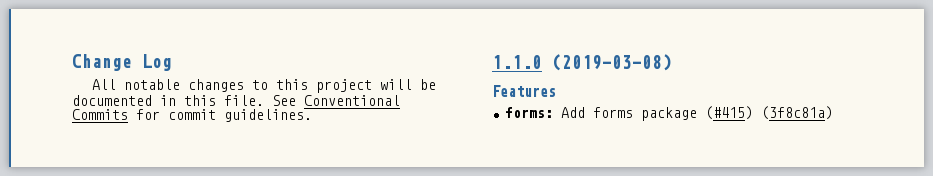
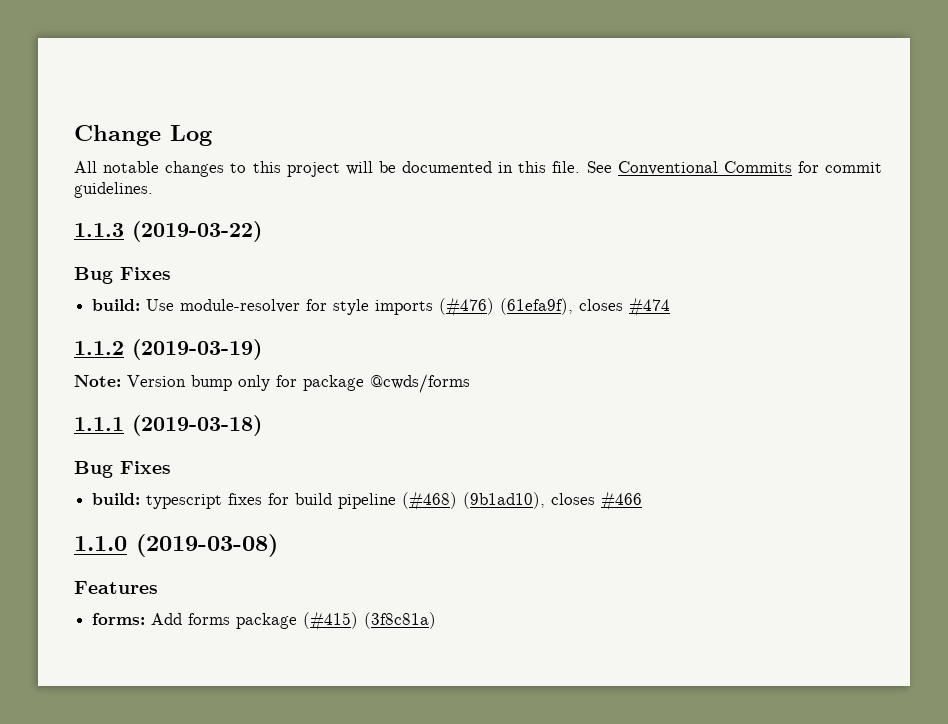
+ 1.1.3 (2019-03-22)
+ Bug Fixes
+ build: Use module-resolver for style imports (#476) (61efa9f), closes #474
+ 1.1.2 (2019-03-19)
+ Note: Version bump only for package @cwds/forms
+ 1.1.1 (2019-03-18)
+ Bug Fixes
+ build: typescript fixes for build pipeline (#468) (9b1ad10), closes #466

